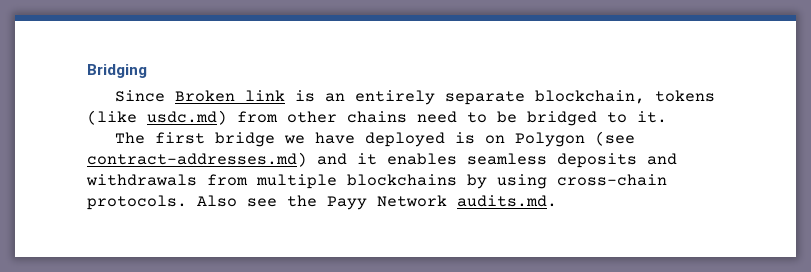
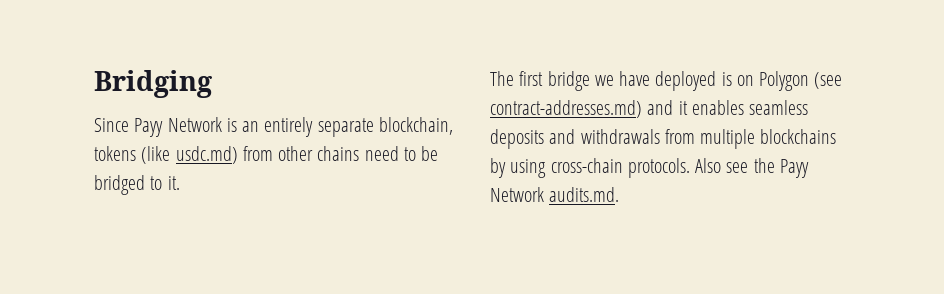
- Since Broken link is an entirely separate blockchain, tokens (like usdc.md) from other chains need to be bridged to it.
+ Since Payy Network is an entirely separate blockchain, tokens (like usdc.md) from other chains need to be bridged to it.

